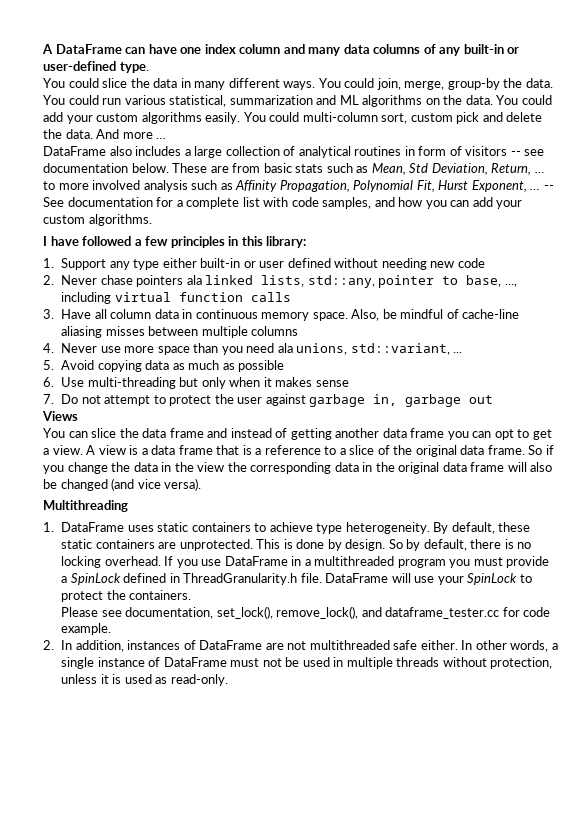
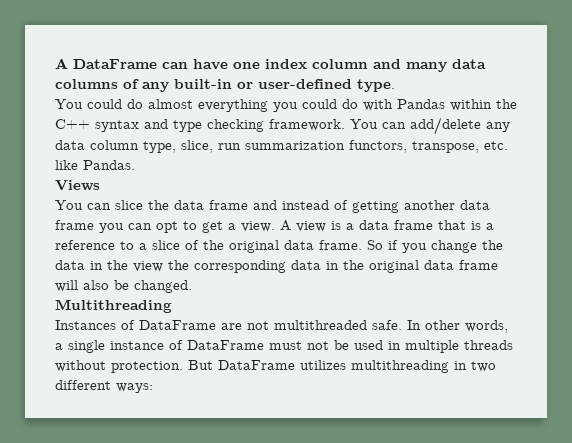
- You could slice the data in many different ways. You could join, merge, group-by the data. You could run various statistical, summarization and ML algorithms on the data. You could add your custom algorithms easily. You could multi-column sort, custom pick and delete the data. And more …
- DataFrame also includes a large collection of analytical routines in form of visitors -- see documentation below. These are from basic stats such as Mean, Std Deviation, Return, … to more involved analysis such as Affinity Propagation, Polynomial Fit, Hurst Exponent, … -- See documentation for a complete list with code samples, and how you can add your custom algorithms.
- I have followed a few principles in this library:
- 1. Support any type either built-in or user defined without needing new code
- 2. Never chase pointers ala linked lists, std::any, pointer to base, ..., including virtual function calls
- 3. Have all column data in continuous memory space. Also, be mindful of cache-line aliasing misses between multiple columns
- 4. Never use more space than you need ala unions, std::variant, ...
- 5. Avoid copying data as much as possible
- 6. Use multi-threading but only when it makes sense
- 7. Do not attempt to protect the user against garbage in, garbage out
+ You could do almost everything you could do with Pandas within the C++ syntax and type checking framework. You can add/delete any data column type, slice, run summarization functors, transpose, etc. like Pandas.
- So if you change the data in the view the corresponding data in the original data frame will also be changed (and vice versa).
+ So if you change the data in the view the corresponding data in the original data frame will also be changed.
  Multithreading
- 1. DataFrame uses static containers to achieve type heterogeneity. By default, these static containers are unprotected. This is done by design. So by default, there is no locking overhead. If you use DataFrame in a multithreaded program you must provide a SpinLock defined in ThreadGranularity.h file. DataFrame will use your SpinLock to protect the containers.
- Please see documentation, set_lock(), remove_lock(), and dataframe_tester.cc for code example.
- 2. In addition, instances of DataFrame are not multithreaded safe either.
+ Instances of DataFrame are not multithreaded safe.
- In other words, a single instance of DataFrame must not be used in multiple threads without protection, unless it is used as read-only.
+ In other words, a single instance of DataFrame must not be used in multiple threads without protection. But DataFrame utilizes multithreading in two different ways:

